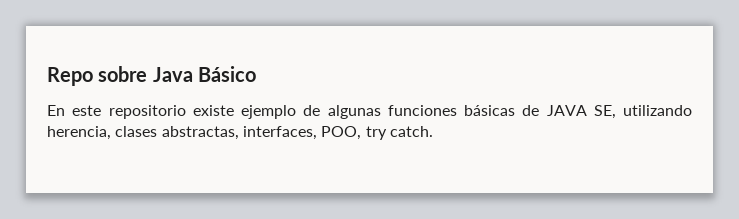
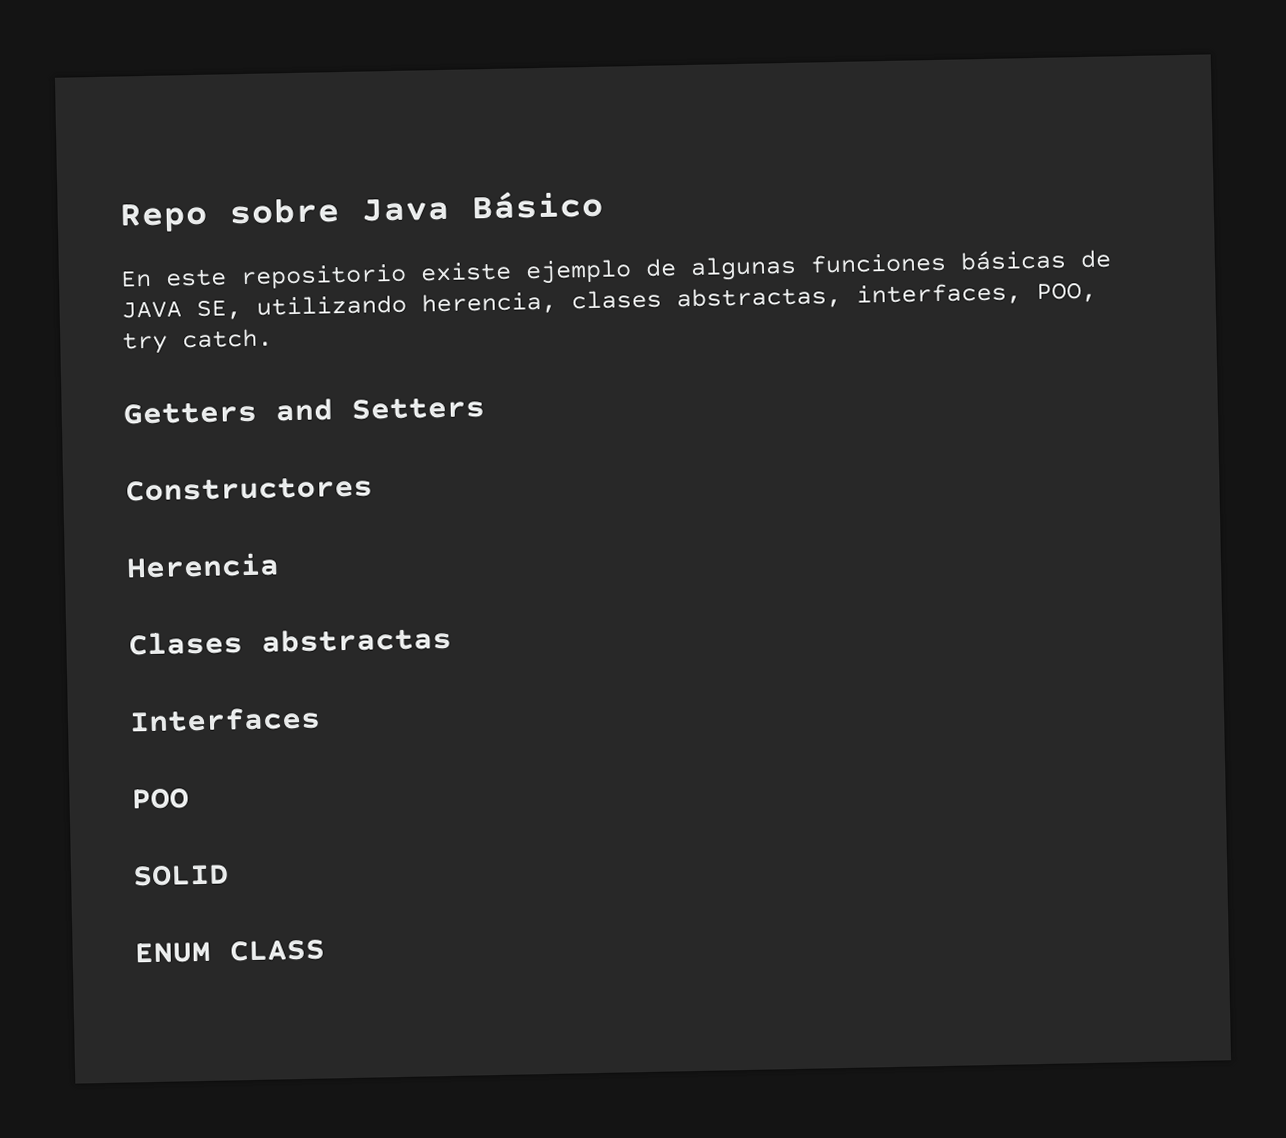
+ Getters and Setters
+ Constructores
+ Herencia
+ Clases abstractas
+ Interfaces
+ POO
+ SOLID
+ ENUM CLASS

